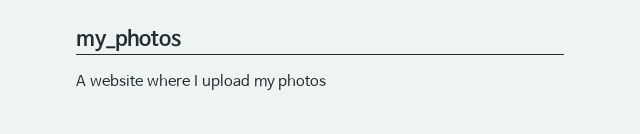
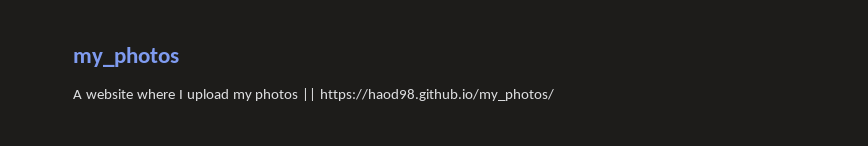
- A website where I upload my photos
+ A website where I upload my photos || https://haod98.github.io/my_photos/

